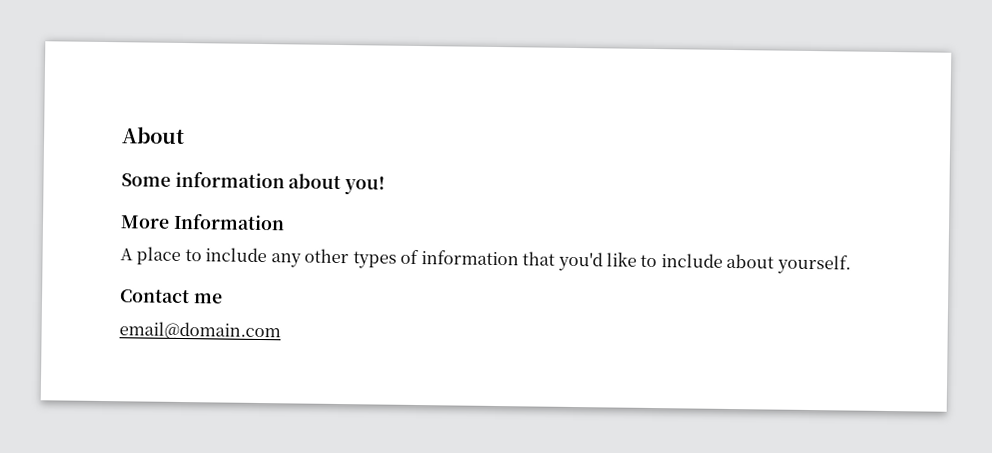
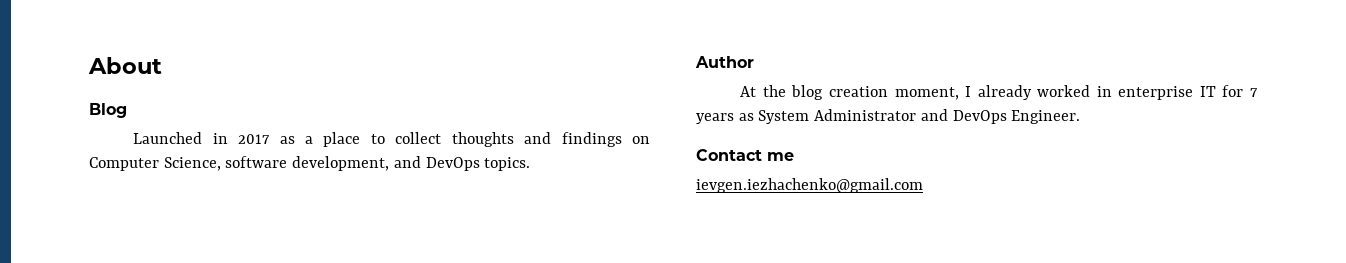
- Some information about you!
- More Information
- A place to include any other types of information that you'd like to include about yourself.
+ Blog
+ Launched in 2017 as a place to collect thoughts and findings on Computer Science, software development, and DevOps topics.
+ Author
+ At the blog creation moment, I already worked in enterprise IT for 7 years as System Administrator and DevOps Engineer.
- email@domain.com
+ ievgen.iezhachenko@gmail.com

